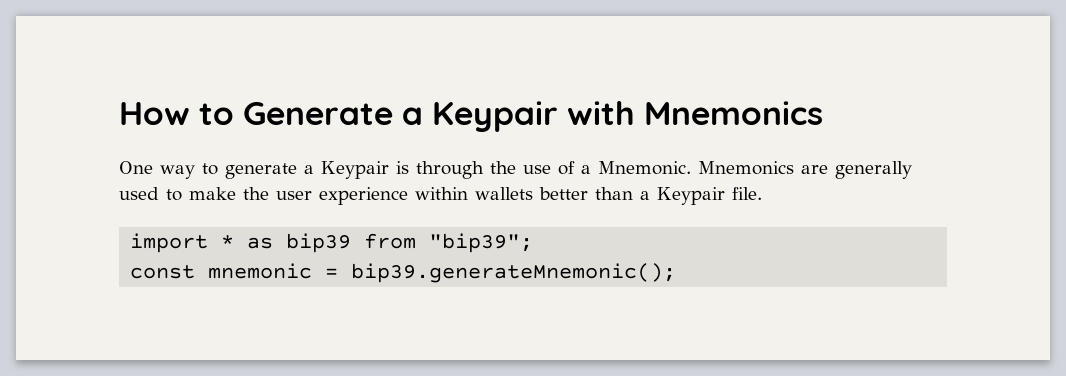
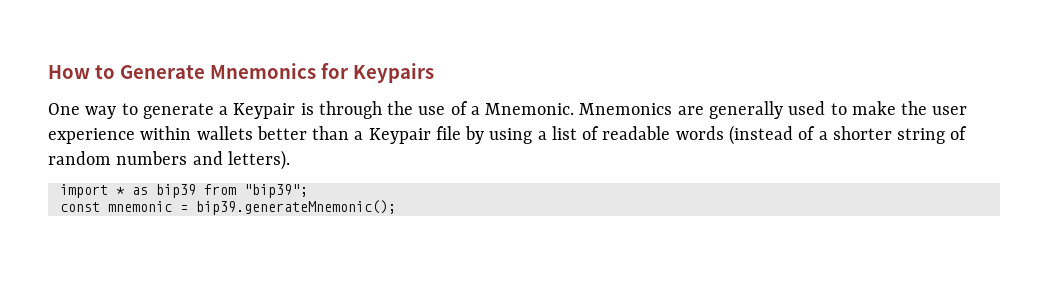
- How to Generate a Keypair with Mnemonics
+ How to Generate Mnemonics for Keypairs
- Mnemonics are generally used to make the user experience within wallets better than a Keypair file.
+ Mnemonics are generally used to make the user experience within wallets better than a Keypair file by using a list of readable words (instead of a shorter string of random numbers and letters).

